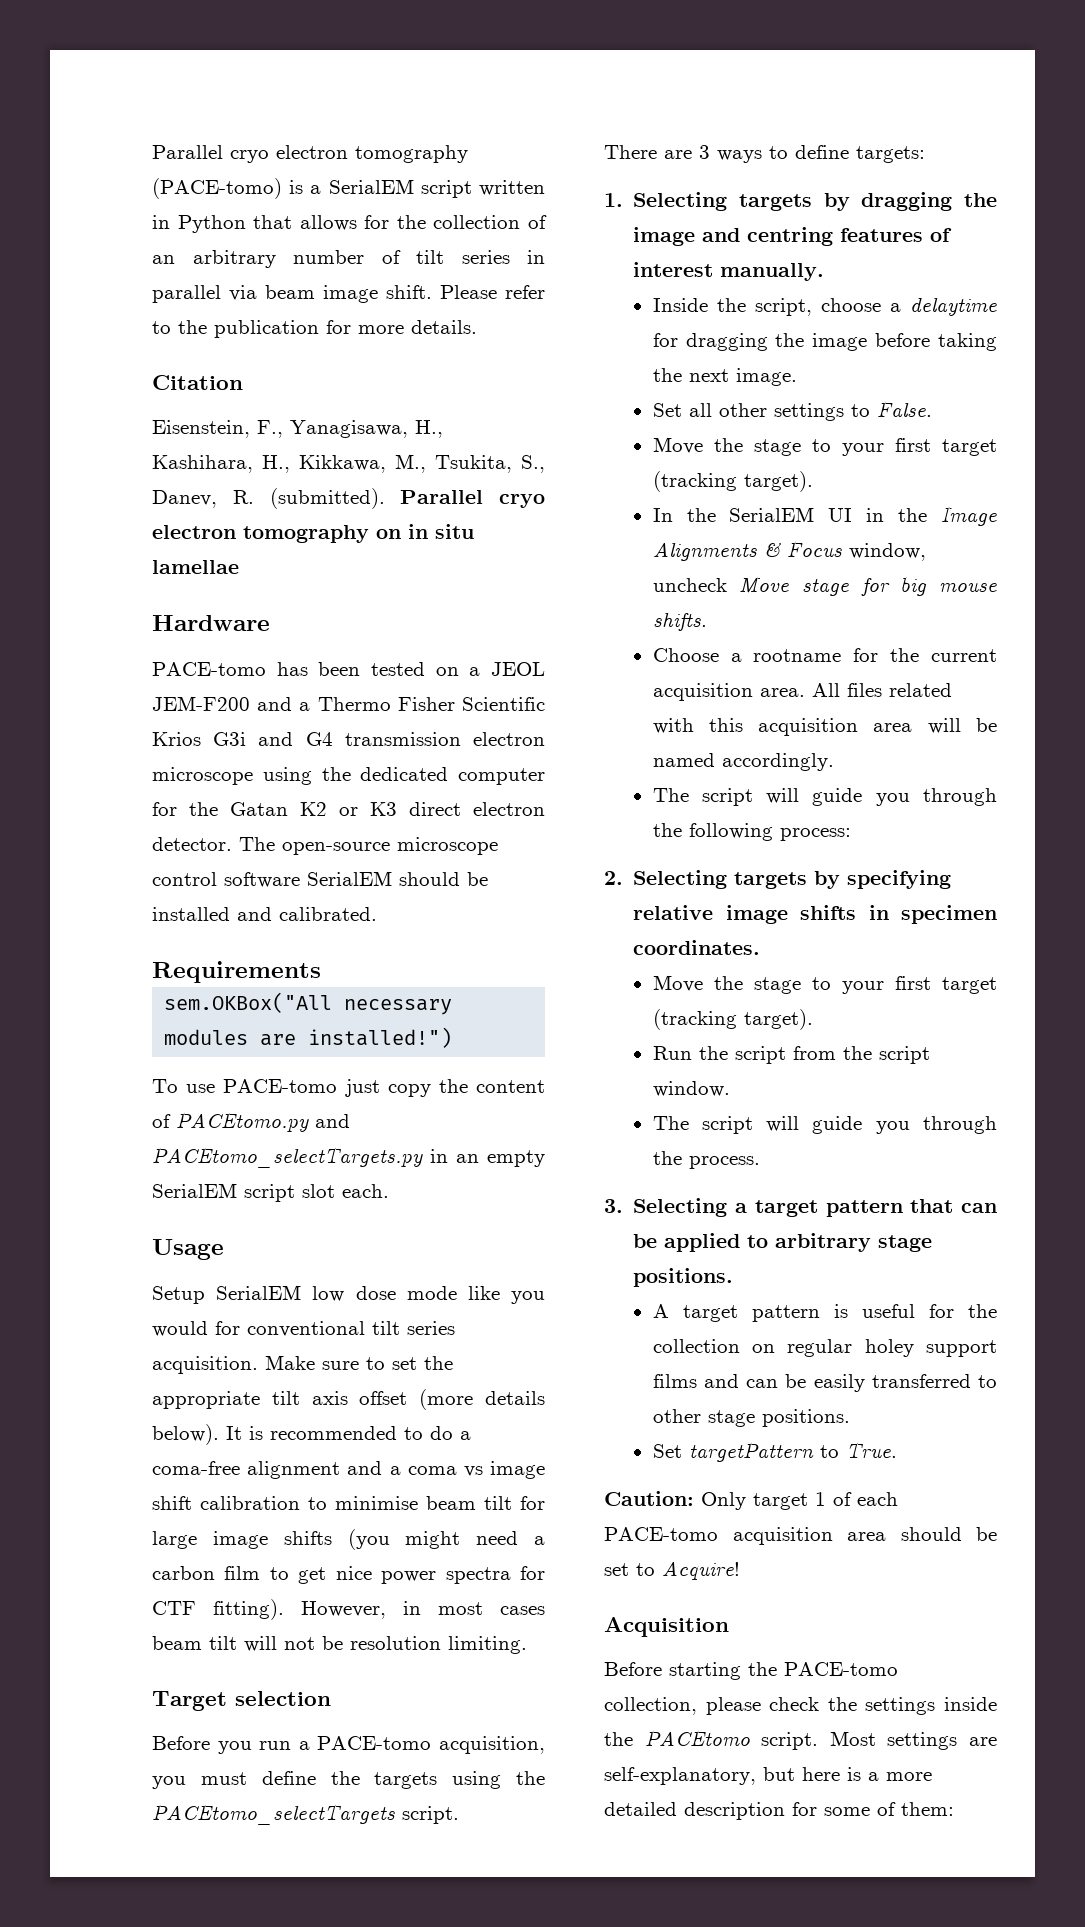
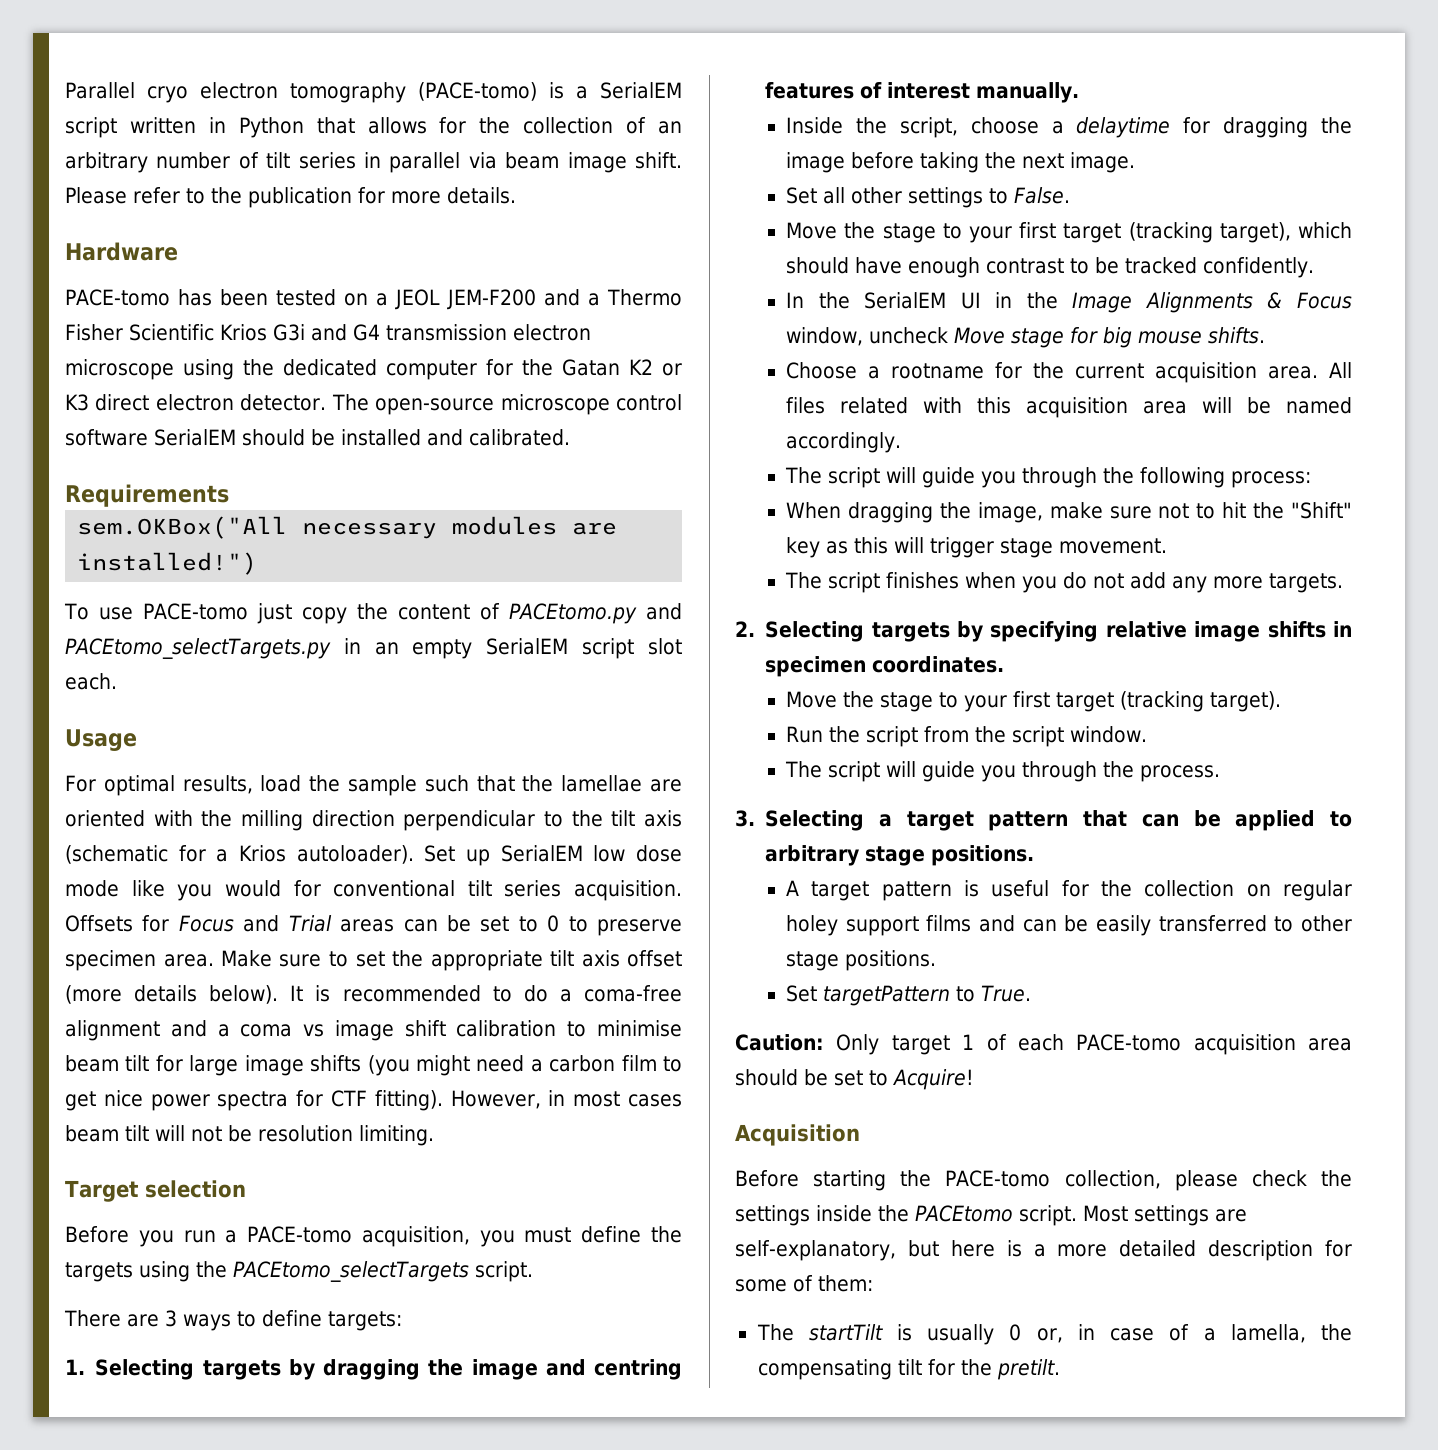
- Citation
- Eisenstein, F., Yanagisawa, H., Kashihara, H., Kikkawa, M., Tsukita, S., Danev, R. (submitted). Parallel cryo electron tomography on in situ lamellae
- Setup SerialEM low dose mode like you would for conventional tilt series acquisition.
+ For optimal results, load the sample such that the lamellae are oriented with the milling direction perpendicular to the tilt axis (schematic for a Krios autoloader). Set up SerialEM low dose mode like you would for conventional tilt series acquisition.
+ Offsets for Focus and Trial areas can be set to 0 to preserve specimen area.
  Set all other settings to False.
- Move the stage to your first target (tracking target).
+ Move the stage to your first target (tracking target), which should have enough contrast to be tracked confidently.
+ When dragging the image, make sure not to hit the "Shift" key as this will trigger stage movement.
+ The script finishes when you do not add any more targets.
+ The startTilt is usually 0 or, in case of a lamella, the compensating tilt for the pretilt.

